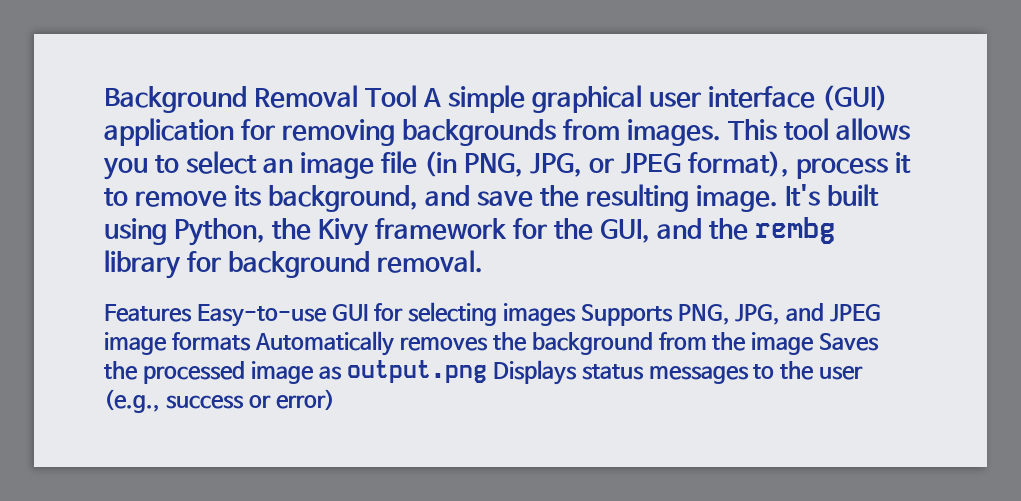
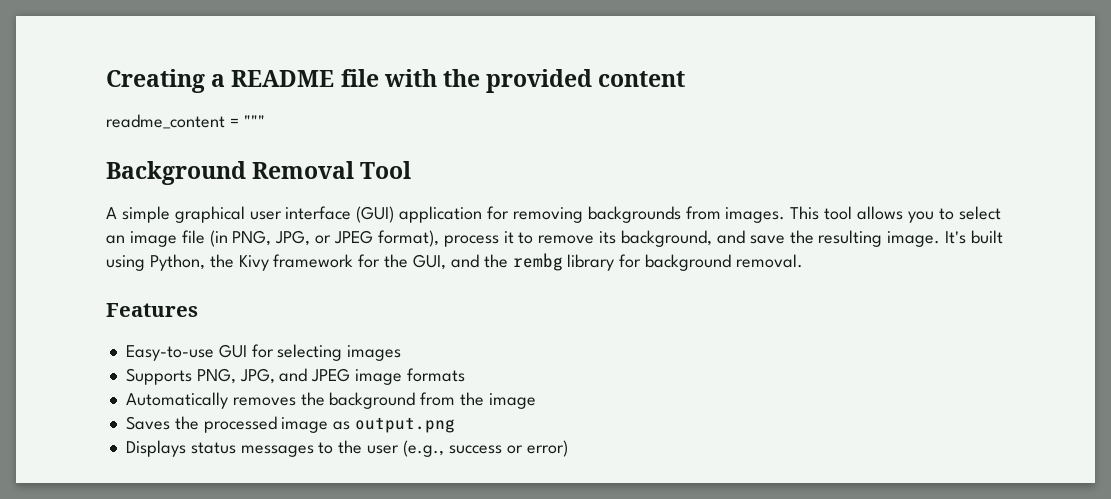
+ Creating a README file with the provided content
+ readme_content = """
- Background Removal Tool A simple graphical user interface (GUI) application for removing backgrounds from images.
+ Background Removal Tool
+ A simple graphical user interface (GUI) application for removing backgrounds from images.
- Features Easy-to-use GUI for selecting images Supports PNG, JPG, and JPEG image formats Automatically removes the background from the image Saves the processed image as output.png Displays status messages to the user (e.g., success or error)
+ Features
+ Easy-to-use GUI for selecting images
+ Supports PNG, JPG, and JPEG image formats
+ Automatically removes the background from the image
+ Saves the processed image as output.png
+ Displays status messages to the user (e.g., success or error)

